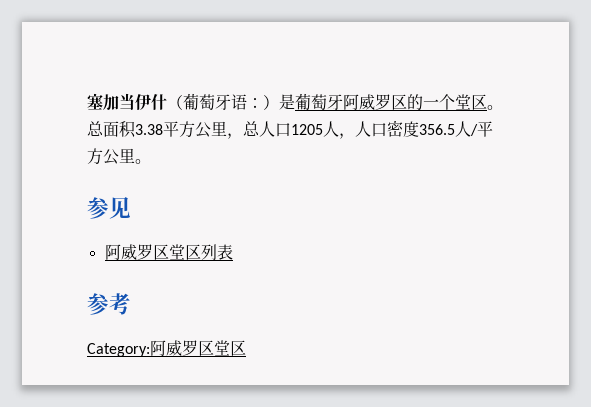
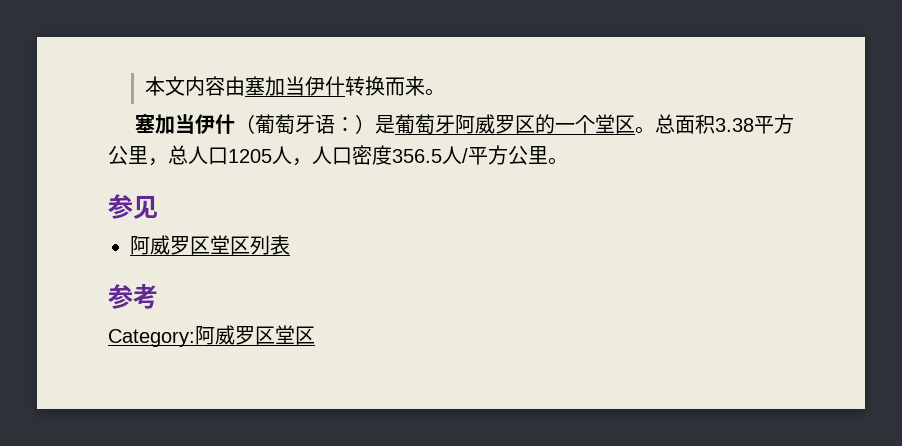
+ 本文内容由塞加当伊什转换而来。

